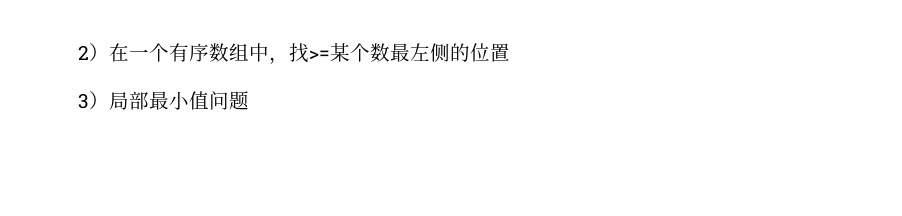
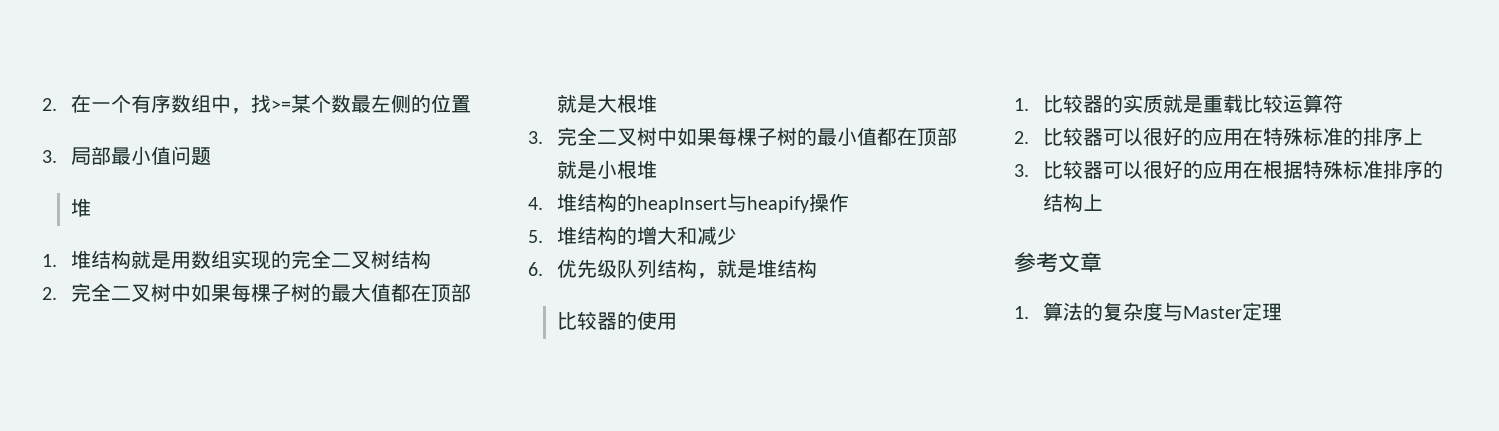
- 2）在一个有序数组中，找>=某个数最左侧的位置
+ 2.在一个有序数组中，找>=某个数最左侧的位置
- 3）局部最小值问题
+ 3.局部最小值问题
+ 堆
+ 1.堆结构就是用数组实现的完全二叉树结构
+ 2.完全二叉树中如果每棵子树的最大值都在顶部就是大根堆
+ 3.完全二叉树中如果每棵子树的最小值都在顶部就是小根堆
+ 4.堆结构的heapInsert与heapify操作
+ 5.堆结构的增大和减少
+ 6.优先级队列结构，就是堆结构
+ 比较器的使用
+ 1.比较器的实质就是重载比较运算符
+ 2.比较器可以很好的应用在特殊标准的排序上
+ 3.比较器可以很好的应用在根据特殊标准排序的结构上
+ 参考文章
+ 1.算法的复杂度与Master定理

